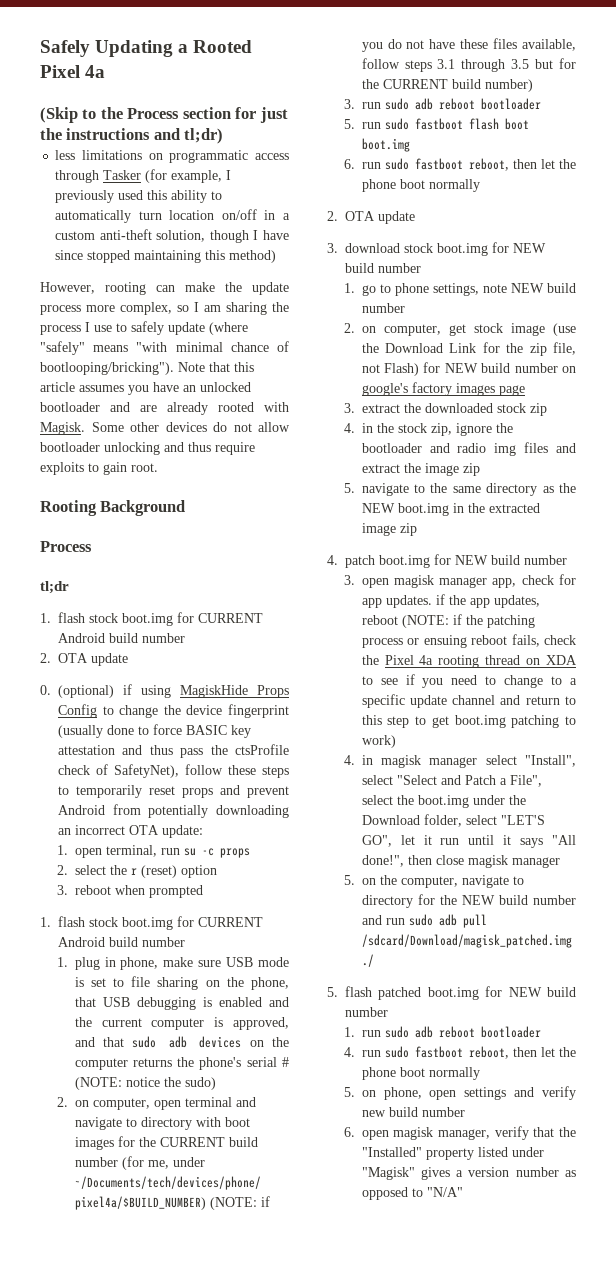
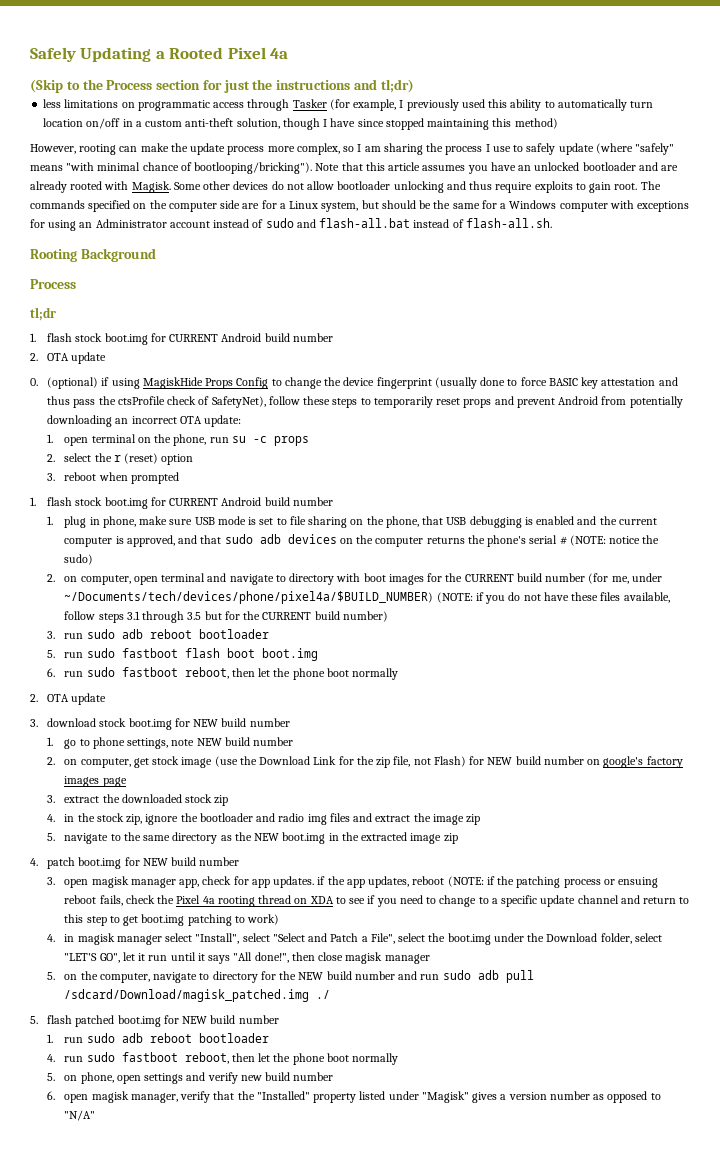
+ The commands specified on the computer side are for a Linux system, but should be the same for a Windows computer with exceptions for using an Administrator account instead of sudo and flash-all.bat instead of flash-all.sh.
- 1. open terminal, run su -c props
+ 1. open terminal on the phone, run su -c props

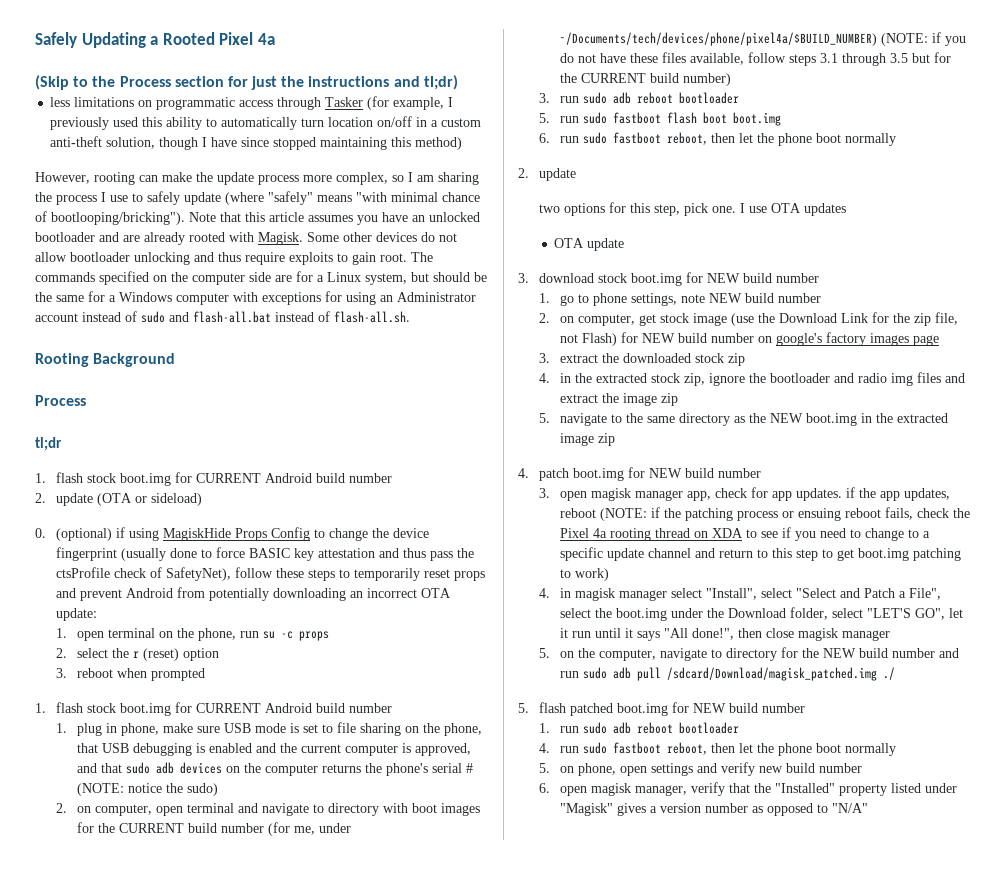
  tl;dr
  1. flash stock boot.img for CURRENT Android build number
- 2. OTA update
+ 2. update (OTA or sideload)
  6. run sudo fastboot reboot, then let the phone boot normally
- 2. OTA update
+ 2. update
+ two options for this step, pick one. I use OTA updates
+ OTA update
- 4. in the stock zip, ignore the bootloader and radio img files and extract the image zip
+ 4. in the extracted stock zip, ignore the bootloader and radio img files and extract the image zip

